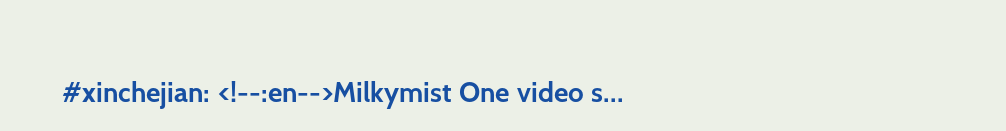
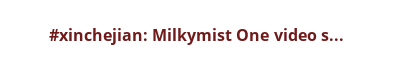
- #xinchejian: <!--:en-->Milkymist One video s...
+ #xinchejian: Milkymist One video s...

